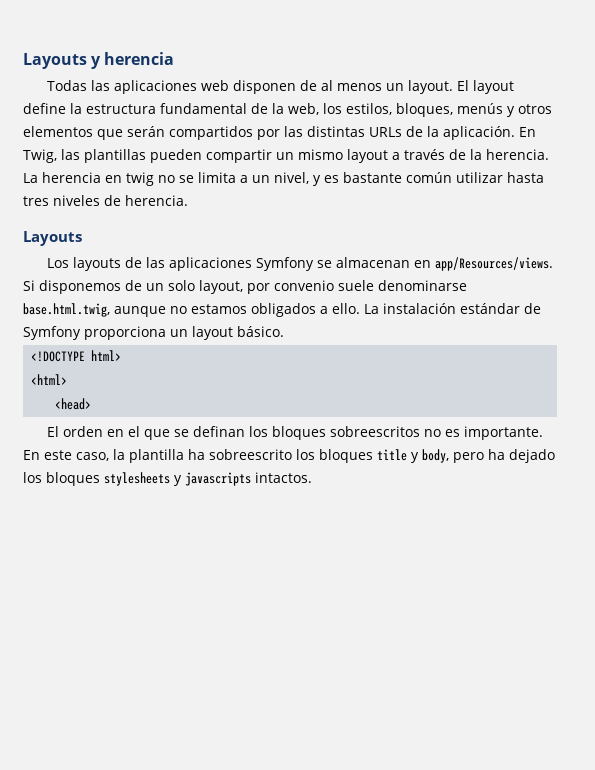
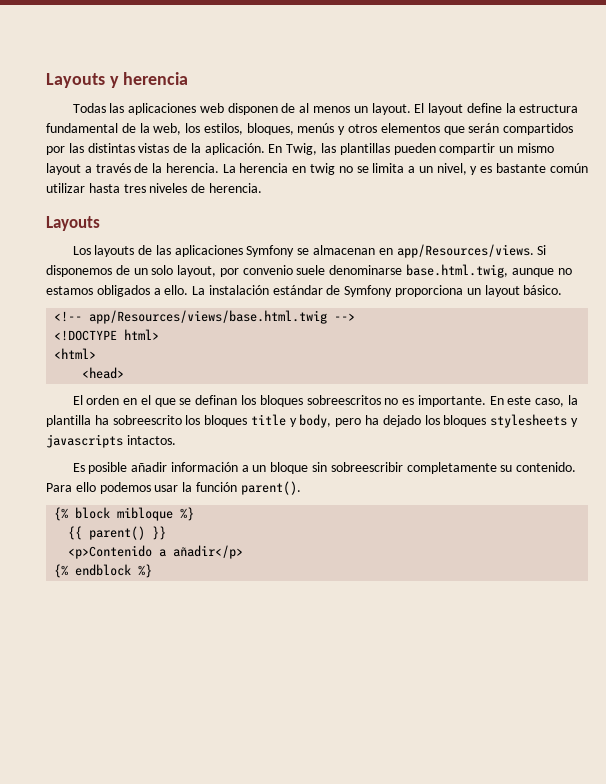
- El layout define la estructura fundamental de la web, los estilos, bloques, menús y otros elementos que serán compartidos por las distintas URLs de la aplicación.
+ El layout define la estructura fundamental de la web, los estilos, bloques, menús y otros elementos que serán compartidos por las distintas vistas de la aplicación.
+ <!-- app/Resources/views/base.html.twig -->
+ Es posible añadir información a un bloque sin sobreescribir completamente su contenido. Para ello podemos usar la función parent().
+ {% block mibloque %}
+ {{ parent() }}
+ <p>Contenido a añadir</p>
+ {% endblock %}

